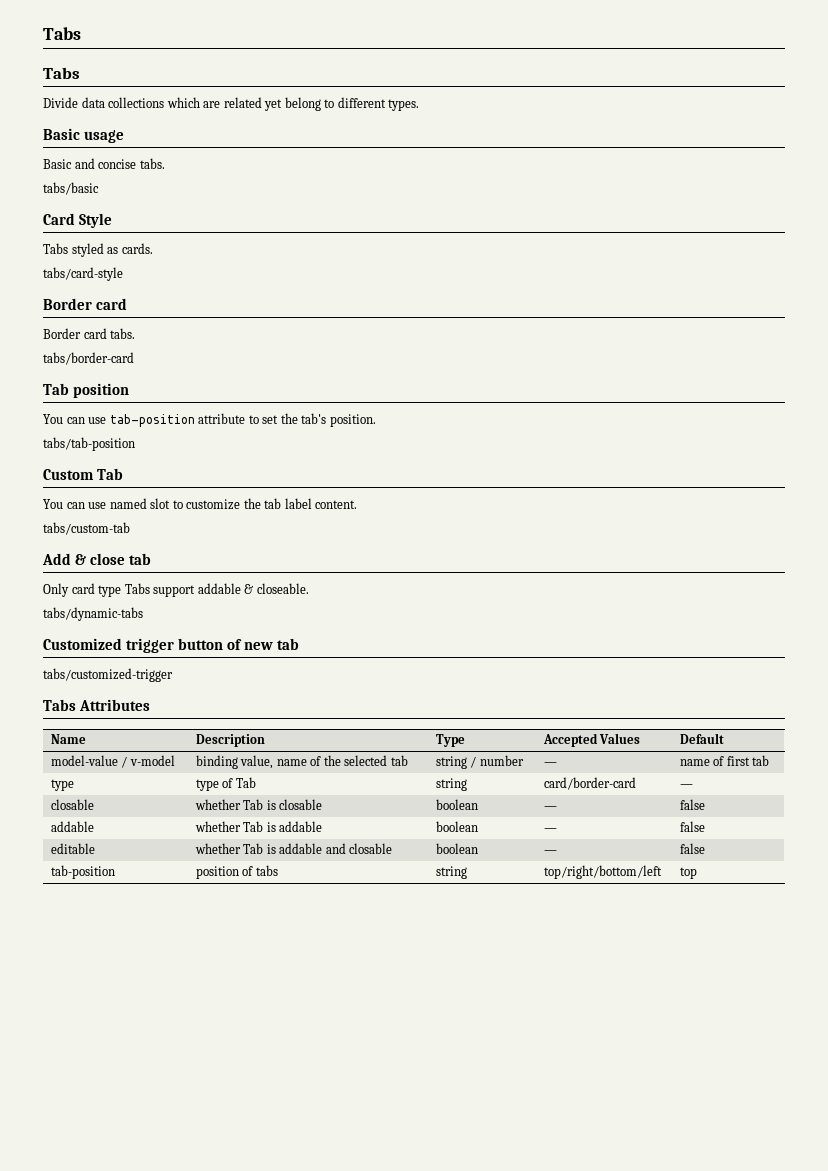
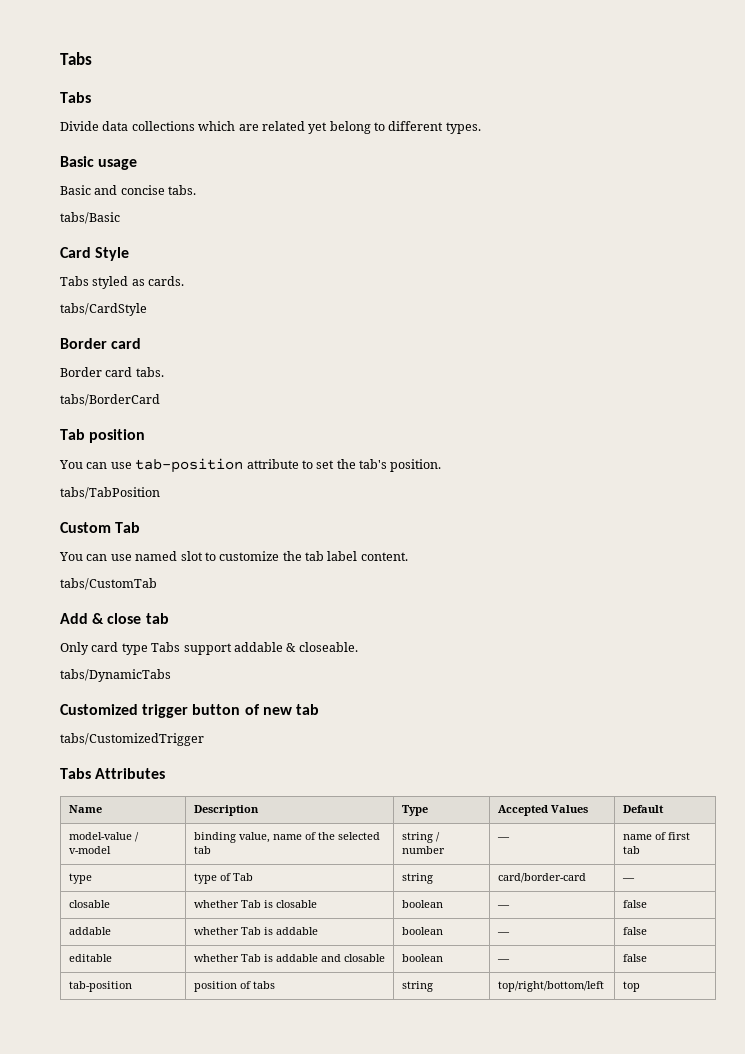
- tabs/basic
+ tabs/Basic
- tabs/card-style
+ tabs/CardStyle
- tabs/border-card
+ tabs/BorderCard
- tabs/tab-position
+ tabs/TabPosition
- tabs/custom-tab
+ tabs/CustomTab
- tabs/dynamic-tabs
+ tabs/DynamicTabs
- tabs/customized-trigger
+ tabs/CustomizedTrigger

